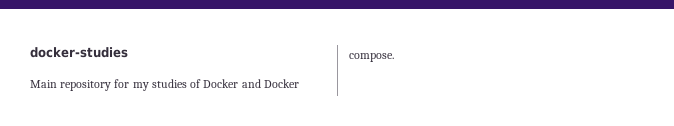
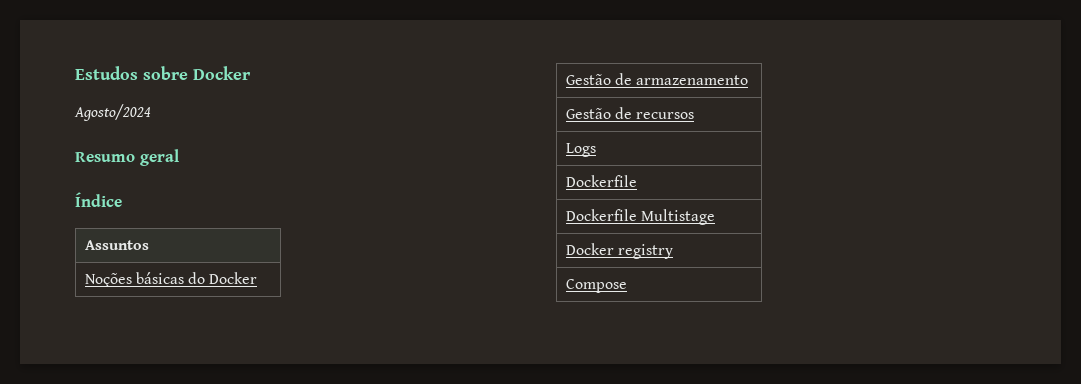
- docker-studies
- Main repository for my studies of Docker and Docker compose.
+ Estudos sobre Docker
+ Agosto/2024
+ Resumo geral
+ Índice
+ Assuntos
+ Noções básicas do Docker
+ Gestão de armazenamento
+ Gestão de recursos
+ Logs
+ Dockerfile
+ Dockerfile Multistage
+ Docker registry
+ Compose

